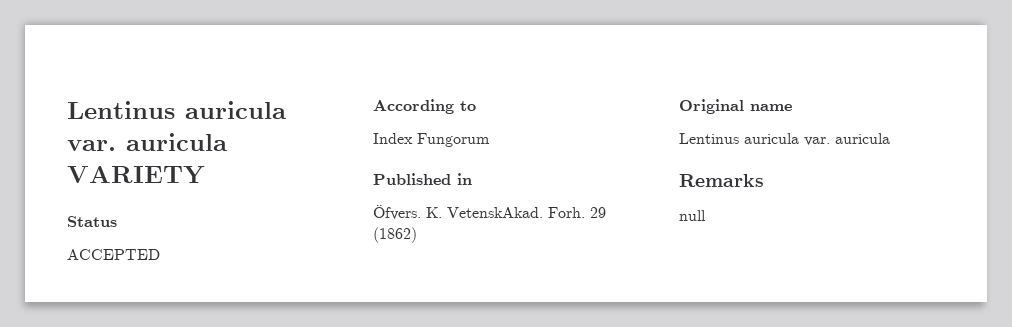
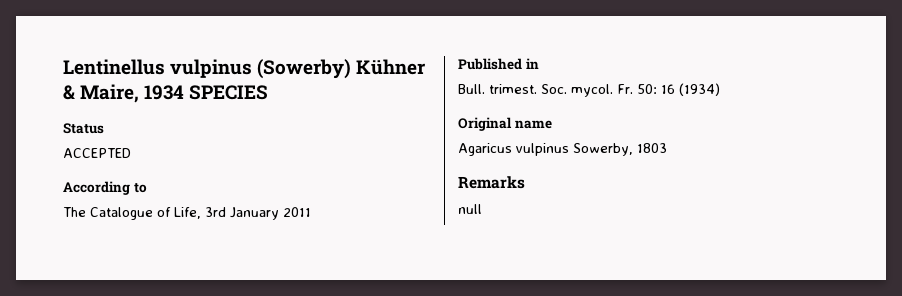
- Lentinus auricula var. auricula VARIETY
+ Lentinellus vulpinus (Sowerby) Kühner & Maire, 1934 SPECIES
  Status
  ACCEPTED
  According to
- Index Fungorum
+ The Catalogue of Life, 3rd January 2011
  Published in
- Öfvers. K. VetenskAkad. Forh. 29 (1862)
+ Bull. trimest. Soc. mycol. Fr. 50: 16 (1934)
  Original name
- Lentinus auricula var. auricula
+ Agaricus vulpinus Sowerby, 1803

